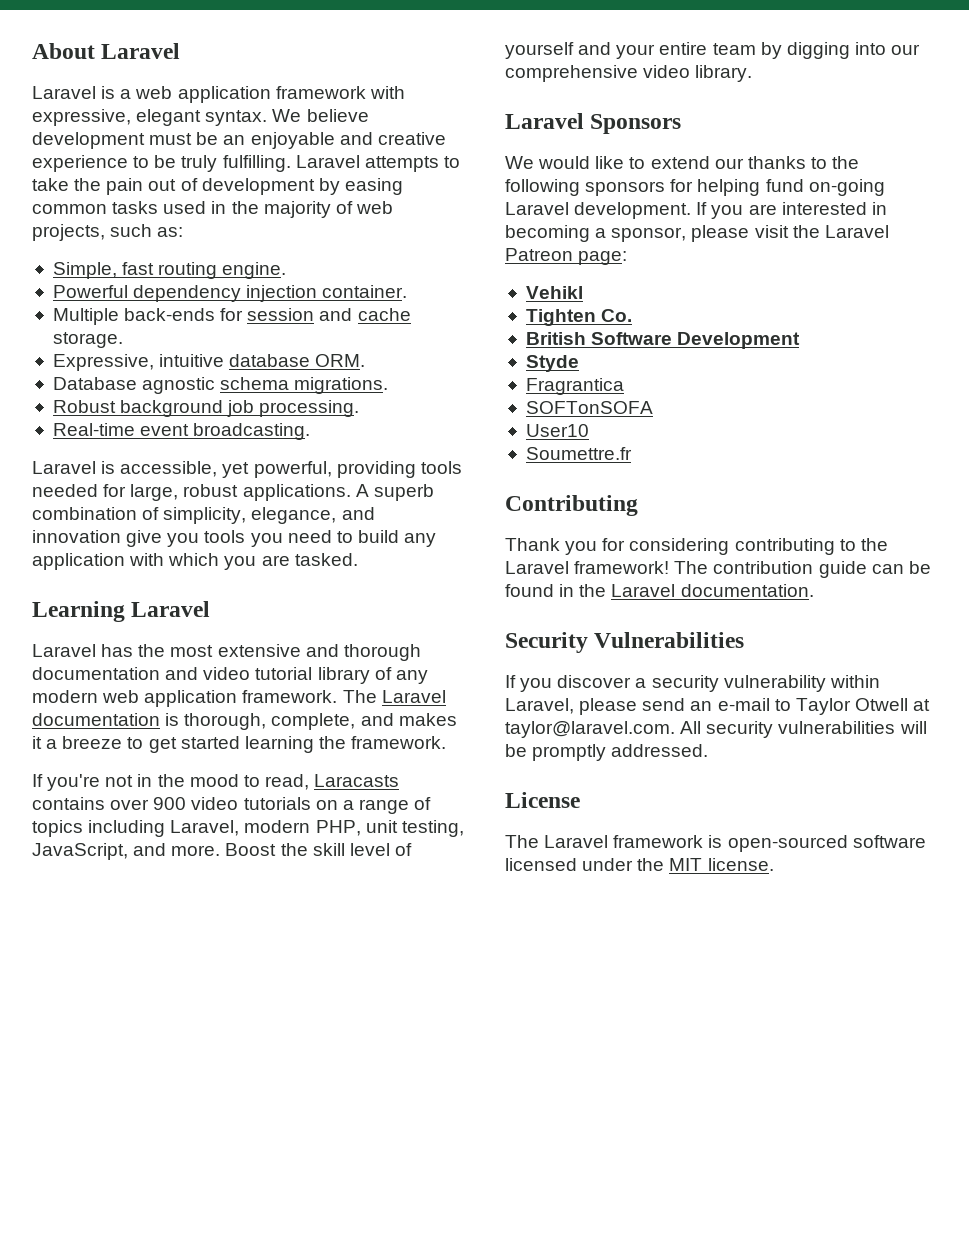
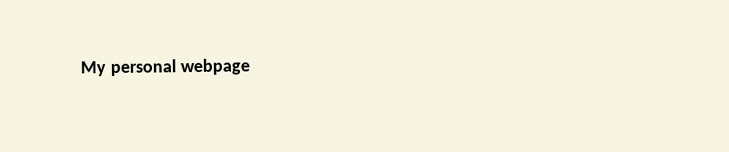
- About Laravel
- Laravel is a web application framework with expressive, elegant syntax. We believe development must be an enjoyable and creative experience to be truly fulfilling. Laravel attempts to take the pain out of development by easing common tasks used in the majority of web projects, such as:
- Simple, fast routing engine.
- Powerful dependency injection container.
- Multiple back-ends for session and cache storage.
- Expressive, intuitive database ORM.
- Database agnostic schema migrations.
- Robust background job processing.
- Real-time event broadcasting.
- Laravel is accessible, yet powerful, providing tools needed for large, robust applications. A superb combination of simplicity, elegance, and innovation give you tools you need to build any application with which you are tasked.
- Learning Laravel
- Laravel has the most extensive and thorough documentation and video tutorial library of any modern web application framework. The Laravel documentation is thorough, complete, and makes it a breeze to get started learning the framework.
- If you're not in the mood to read, Laracasts contains over 900 video tutorials on a range of topics including Laravel, modern PHP, unit testing, JavaScript, and more. Boost the skill level of yourself and your entire team by digging into our comprehensive video library.
- Laravel Sponsors
- We would like to extend our thanks to the following sponsors for helping fund on-going Laravel development. If you are interested in becoming a sponsor, please visit the Laravel Patreon page:
- Vehikl
- Tighten Co.
- British Software Development
- Styde
- Fragrantica
- SOFTonSOFA
- User10
- Soumettre.fr
- Contributing
- Thank you for considering contributing to the Laravel framework! The contribution guide can be found in the Laravel documentation.
- Security Vulnerabilities
- If you discover a security vulnerability within Laravel, please send an e-mail to Taylor Otwell at taylor@laravel.com. All security vulnerabilities will be promptly addressed.
- License
- The Laravel framework is open-sourced software licensed under the MIT license.
+ My personal webpage

